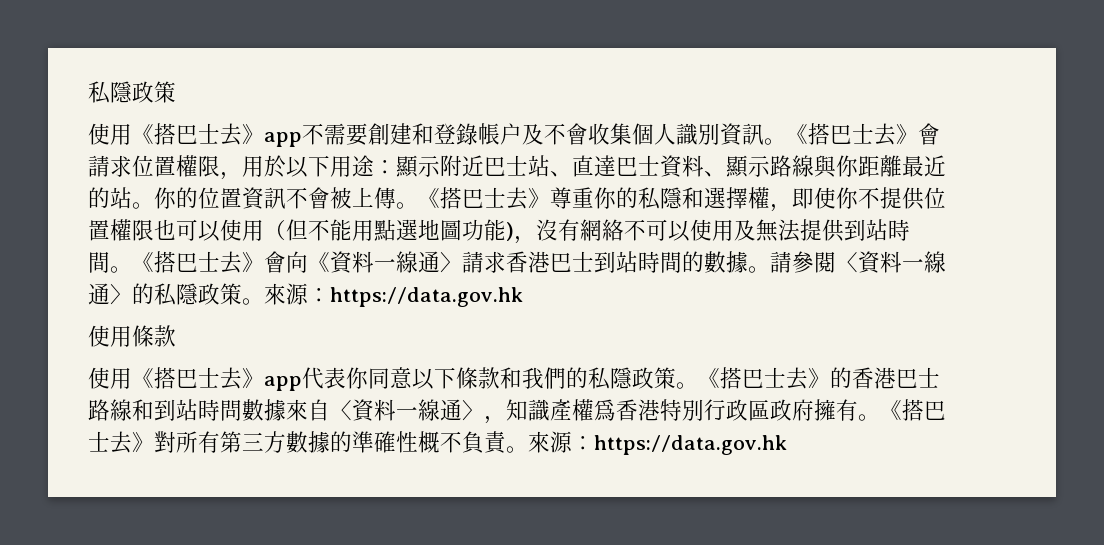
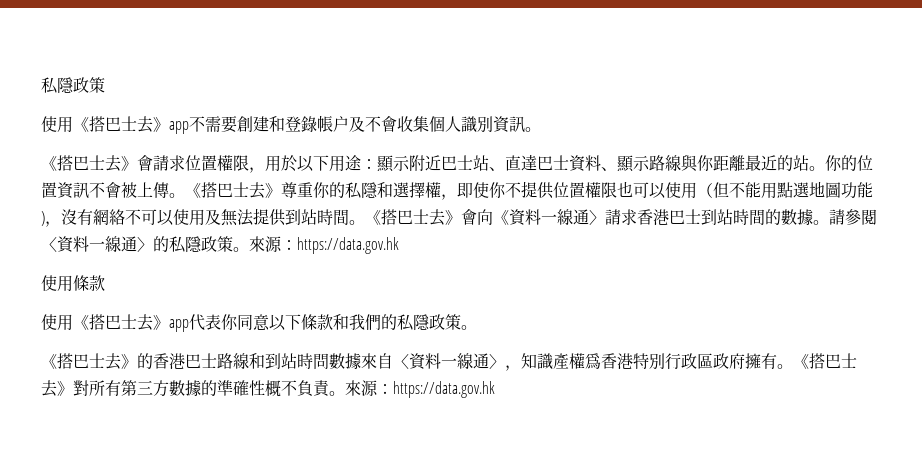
- 使用《搭巴士去》app不需要創建和登錄帳户及不會收集個人識別資訊。《搭巴士去》會請求位置權限，用於以下用途：顯示附近巴士站、直達巴士資料、顯示路線與你距離最近的站。
+ 使用《搭巴士去》app不需要創建和登錄帳户及不會收集個人識別資訊。
+ 《搭巴士去》會請求位置權限，用於以下用途：顯示附近巴士站、直達巴士資料、顯示路線與你距離最近的站。
- 使用《搭巴士去》app代表你同意以下條款和我們的私隱政策。《搭巴士去》的香港巴士路線和到站時問數據來自〈資料一線通〉，知識產權爲香港特別行政區政府擁有。
+ 使用《搭巴士去》app代表你同意以下條款和我們的私隱政策。
+ 《搭巴士去》的香港巴士路線和到站時問數據來自〈資料一線通〉，知識產權爲香港特別行政區政府擁有。

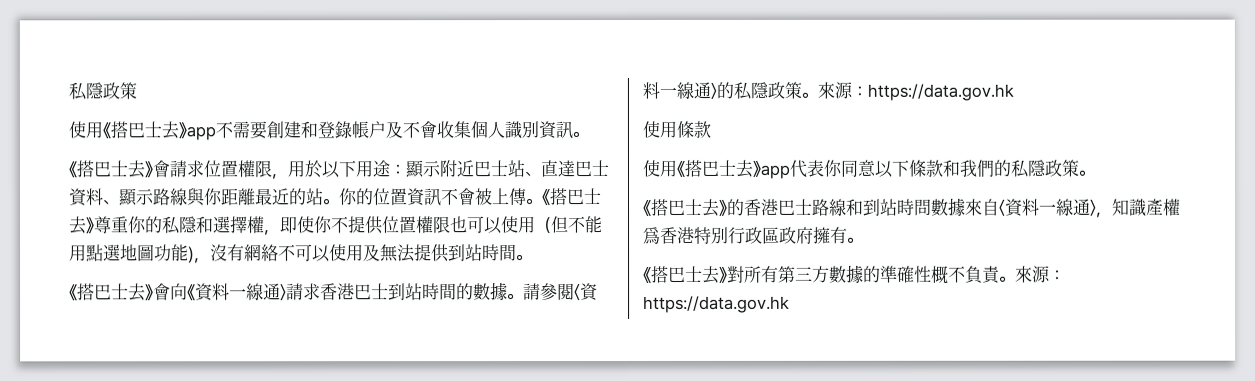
- 《搭巴士去》尊重你的私隱和選擇權，即使你不提供位置權限也可以使用（但不能用點選地圖功能)，沒有網絡不可以使用及無法提供到站時間。《搭巴士去》會向《資料一線通〉請求香港巴士到站時間的數據。
+ 《搭巴士去》尊重你的私隱和選擇權，即使你不提供位置權限也可以使用（但不能用點選地圖功能)，沒有網絡不可以使用及無法提供到站時間。
+ 《搭巴士去》會向《資料一線通〉請求香港巴士到站時間的數據。
- 《搭巴士去》的香港巴士路線和到站時問數據來自〈資料一線通〉，知識產權爲香港特別行政區政府擁有。《搭巴士去》對所有第三方數據的準確性概不負責。
+ 《搭巴士去》的香港巴士路線和到站時問數據來自〈資料一線通〉，知識產權爲香港特別行政區政府擁有。
+ 《搭巴士去》對所有第三方數據的準確性概不負責。

